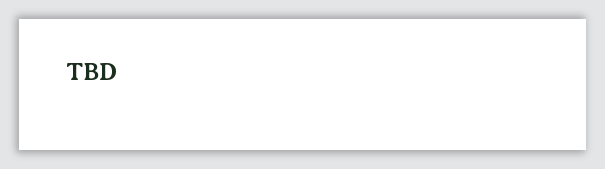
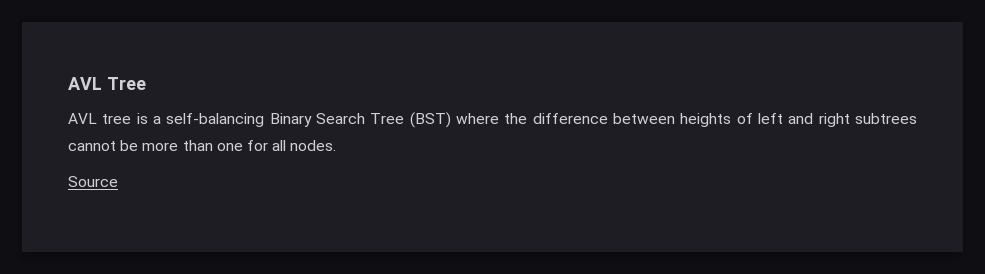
- TBD
+ AVL Tree
+ AVL tree is a self-balancing Binary Search Tree (BST) where the difference between heights of left and right subtrees cannot be more than one for all nodes.
+ Source

